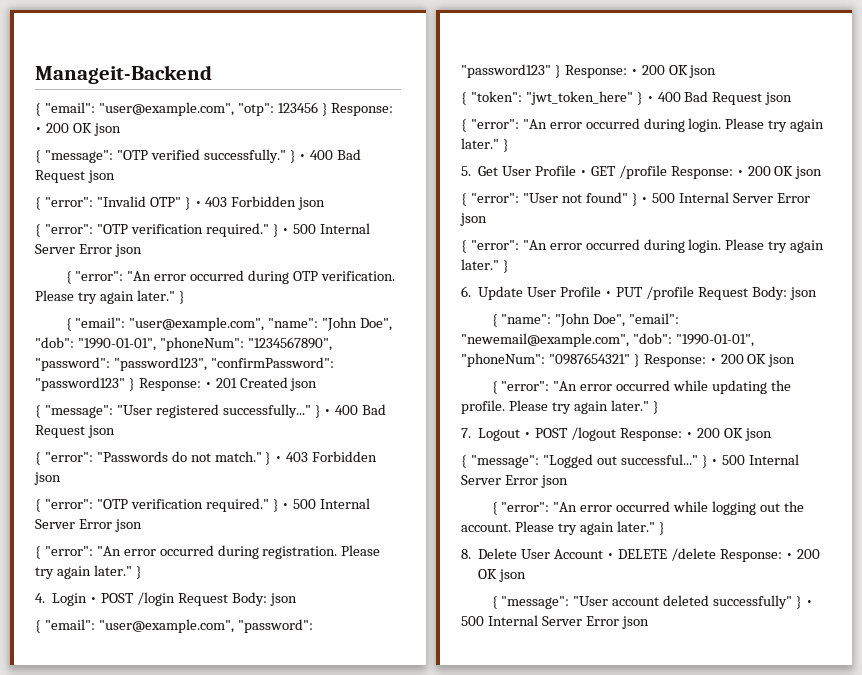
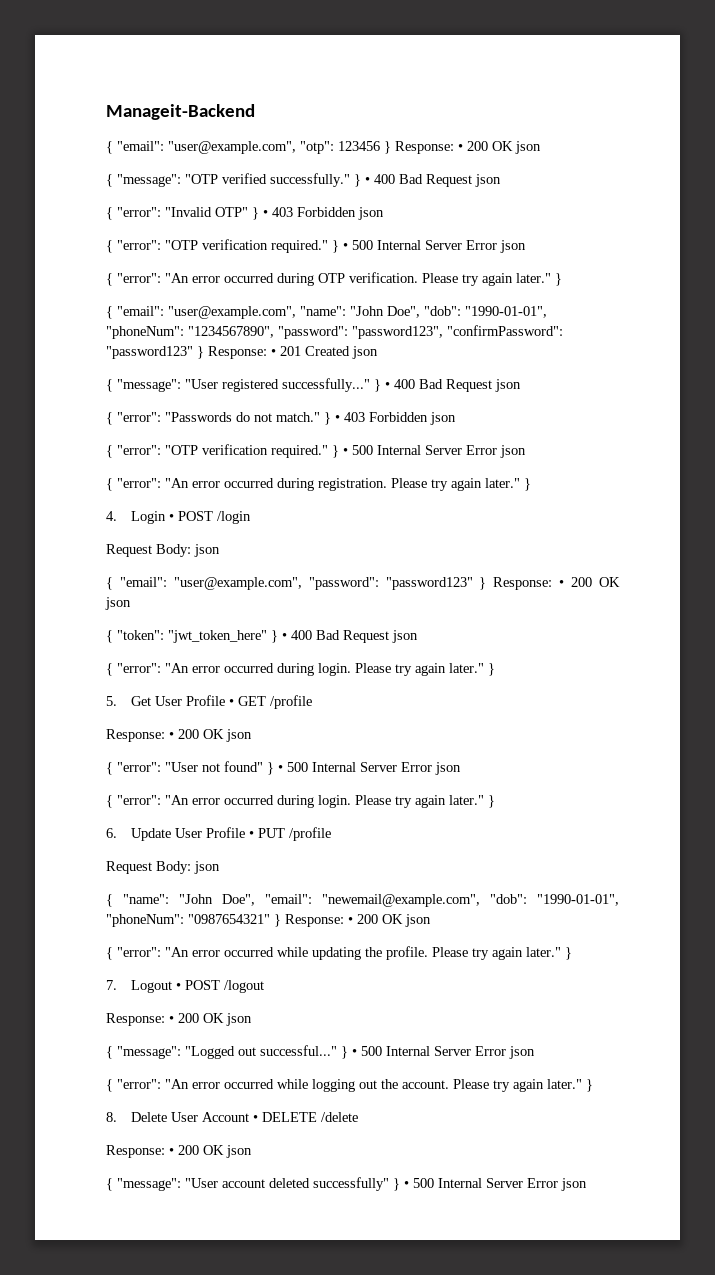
- 4. Login • POST /login Request Body: json
+ 4. Login • POST /login
+ Request Body: json
- 5. Get User Profile • GET /profile Response: • 200 OK json
+ 5. Get User Profile • GET /profile
+ Response: • 200 OK json
- 6. Update User Profile • PUT /profile Request Body: json
+ 6. Update User Profile • PUT /profile
+ Request Body: json
- 7. Logout • POST /logout Response: • 200 OK json
+ 7. Logout • POST /logout
+ Response: • 200 OK json
- 8. Delete User Account • DELETE /delete Response: • 200 OK json
+ 8. Delete User Account • DELETE /delete
+ Response: • 200 OK json

